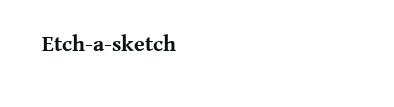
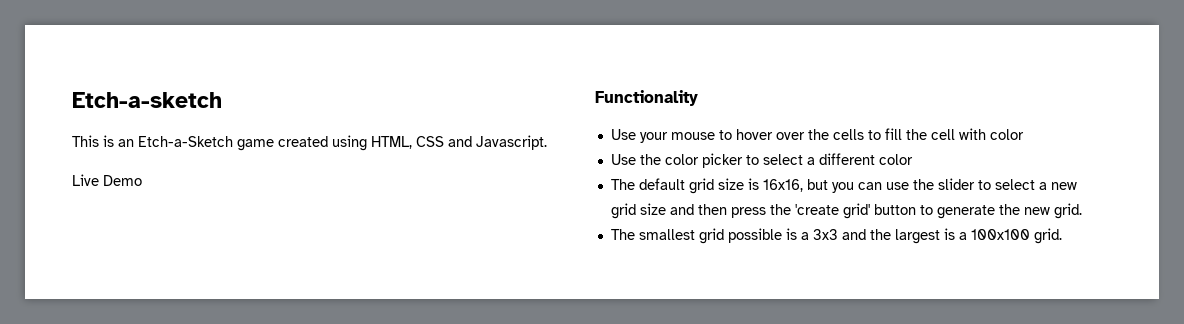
+ This is an Etch-a-Sketch game created using HTML, CSS and Javascript.
+ Live Demo
+ Functionality
+ Use your mouse to hover over the cells to fill the cell with color
+ Use the color picker to select a different color
+ The default grid size is 16x16, but you can use the slider to select a new grid size and then press the 'create grid' button to generate the new grid.
+ The smallest grid possible is a 3x3 and the largest is a 100x100 grid.

